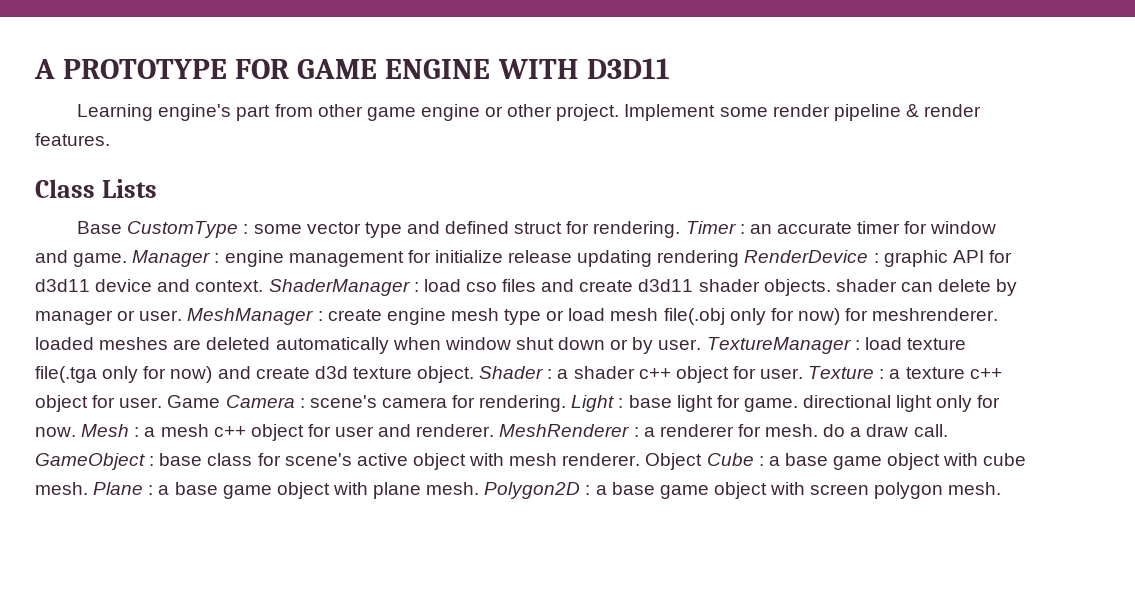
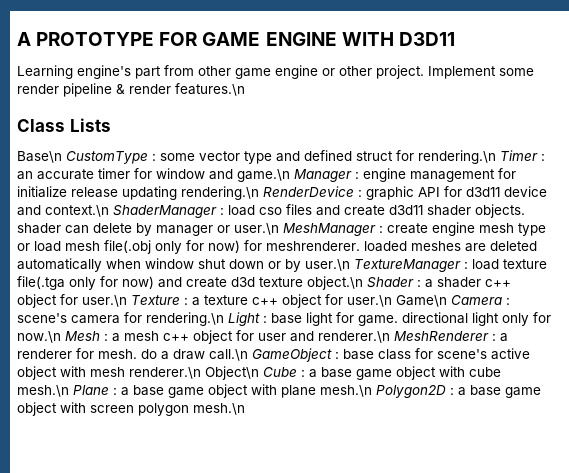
- Implement some render pipeline & render features.
+ Implement some render pipeline & render features.\n
- Base CustomType :
+ Base\n CustomType :
- some vector type and defined struct for rendering. Timer :
+ some vector type and defined struct for rendering.\n Timer :
- an accurate timer for window and game. Manager :
+ an accurate timer for window and game.\n Manager :
- engine management for initialize release updating rendering RenderDevice :
+ engine management for initialize release updating rendering.\n RenderDevice :
- graphic API for d3d11 device and context. ShaderManager :
+ graphic API for d3d11 device and context.\n ShaderManager :
- load cso files and create d3d11 shader objects. shader can delete by manager or user. MeshManager :
+ load cso files and create d3d11 shader objects. shader can delete by manager or user.\n MeshManager :
- create engine mesh type or load mesh file(.obj only for now) for meshrenderer. loaded meshes are deleted automatically when window shut down or by user. TextureManager :
+ create engine mesh type or load mesh file(.obj only for now) for meshrenderer. loaded meshes are deleted automatically when window shut down or by user.\n TextureManager :
- load texture file(.tga only for now) and create d3d texture object. Shader :
+ load texture file(.tga only for now) and create d3d texture object.\n Shader :
- a shader c++ object for user. Texture :
+ a shader c++ object for user.\n Texture :
- a texture c++ object for user. Game Camera :
+ a texture c++ object for user.\n Game\n Camera :
- scene's camera for rendering. Light :
+ scene's camera for rendering.\n Light :
- base light for game. directional light only for now. Mesh :
+ base light for game. directional light only for now.\n Mesh :
- a mesh c++ object for user and renderer. MeshRenderer :
+ a mesh c++ object for user and renderer.\n MeshRenderer :
- a renderer for mesh. do a draw call. GameObject :
+ a renderer for mesh. do a draw call.\n GameObject :
- base class for scene's active object with mesh renderer. Object Cube :
+ base class for scene's active object with mesh renderer.\n Object\n Cube :
- a base game object with cube mesh. Plane :
+ a base game object with cube mesh.\n Plane :
- a base game object with plane mesh. Polygon2D :
+ a base game object with plane mesh.\n Polygon2D :
- a base game object with screen polygon mesh.
+ a base game object with screen polygon mesh.\n

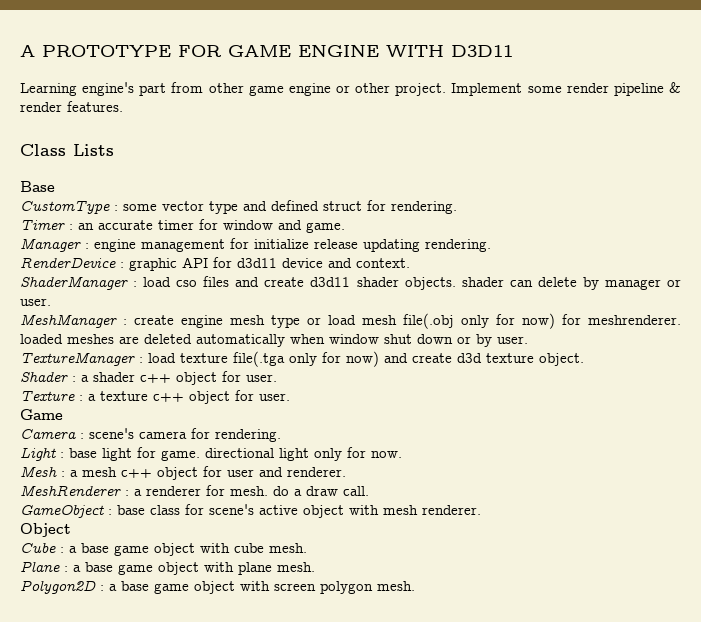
- Implement some render pipeline & render features.\n
+ Implement some render pipeline & render features.
- Base\n CustomType :
+ Base
+ CustomType :
- some vector type and defined struct for rendering.\n Timer :
+ some vector type and defined struct for rendering.
+ Timer :
- an accurate timer for window and game.\n Manager :
+ an accurate timer for window and game.
+ Manager :
- engine management for initialize release updating rendering.\n RenderDevice :
+ engine management for initialize release updating rendering.
+ RenderDevice :
- graphic API for d3d11 device and context.\n ShaderManager :
+ graphic API for d3d11 device and context.
+ ShaderManager :
- load cso files and create d3d11 shader objects. shader can delete by manager or user.\n MeshManager :
+ load cso files and create d3d11 shader objects. shader can delete by manager or user.
+ MeshManager :
- create engine mesh type or load mesh file(.obj only for now) for meshrenderer. loaded meshes are deleted automatically when window shut down or by user.\n TextureManager :
+ create engine mesh type or load mesh file(.obj only for now) for meshrenderer. loaded meshes are deleted automatically when window shut down or by user.
+ TextureManager :
- load texture file(.tga only for now) and create d3d texture object.\n Shader :
+ load texture file(.tga only for now) and create d3d texture object.
+ Shader :
- a shader c++ object for user.\n Texture :
+ a shader c++ object for user.
+ Texture :
- a texture c++ object for user.\n Game\n Camera :
+ a texture c++ object for user.
+ Game
+ Camera :
- scene's camera for rendering.\n Light :
+ scene's camera for rendering.
+ Light :
- base light for game. directional light only for now.\n Mesh :
+ base light for game. directional light only for now.
+ Mesh :
- a mesh c++ object for user and renderer.\n MeshRenderer :
+ a mesh c++ object for user and renderer.
+ MeshRenderer :
- a renderer for mesh. do a draw call.\n GameObject :
+ a renderer for mesh. do a draw call.
+ GameObject :
- base class for scene's active object with mesh renderer.\n Object\n Cube :
+ base class for scene's active object with mesh renderer.
+ Object
+ Cube :
- a base game object with cube mesh.\n Plane :
+ a base game object with cube mesh.
+ Plane :
- a base game object with plane mesh.\n Polygon2D :
+ a base game object with plane mesh.
+ Polygon2D :
- a base game object with screen polygon mesh.\n
+ a base game object with screen polygon mesh.

